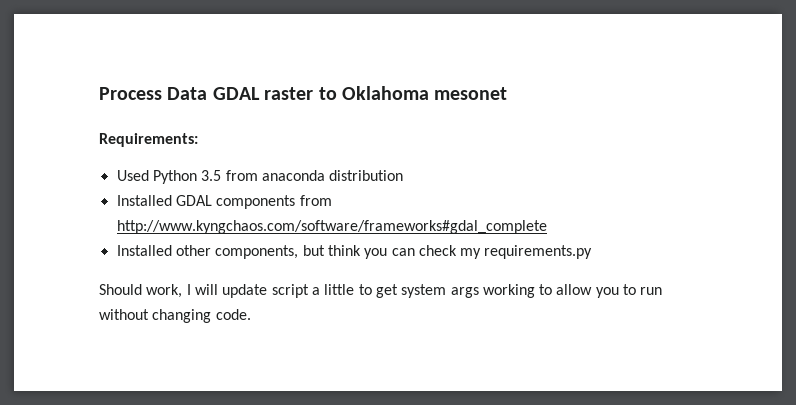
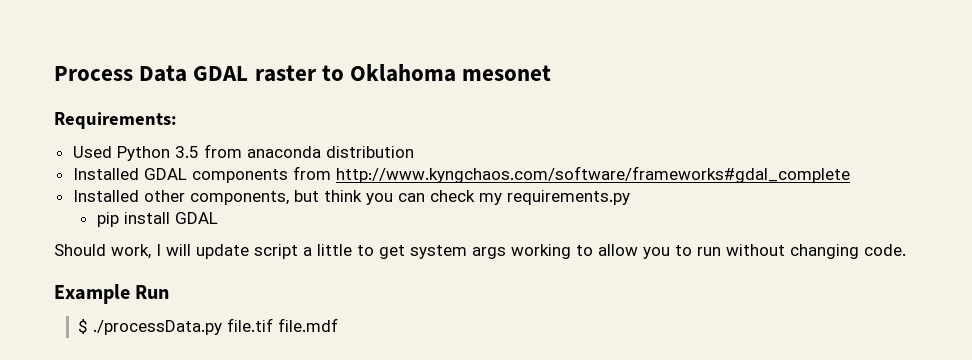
+ pip install GDAL
+ Example Run
+ $ ./processData.py file.tif file.mdf

